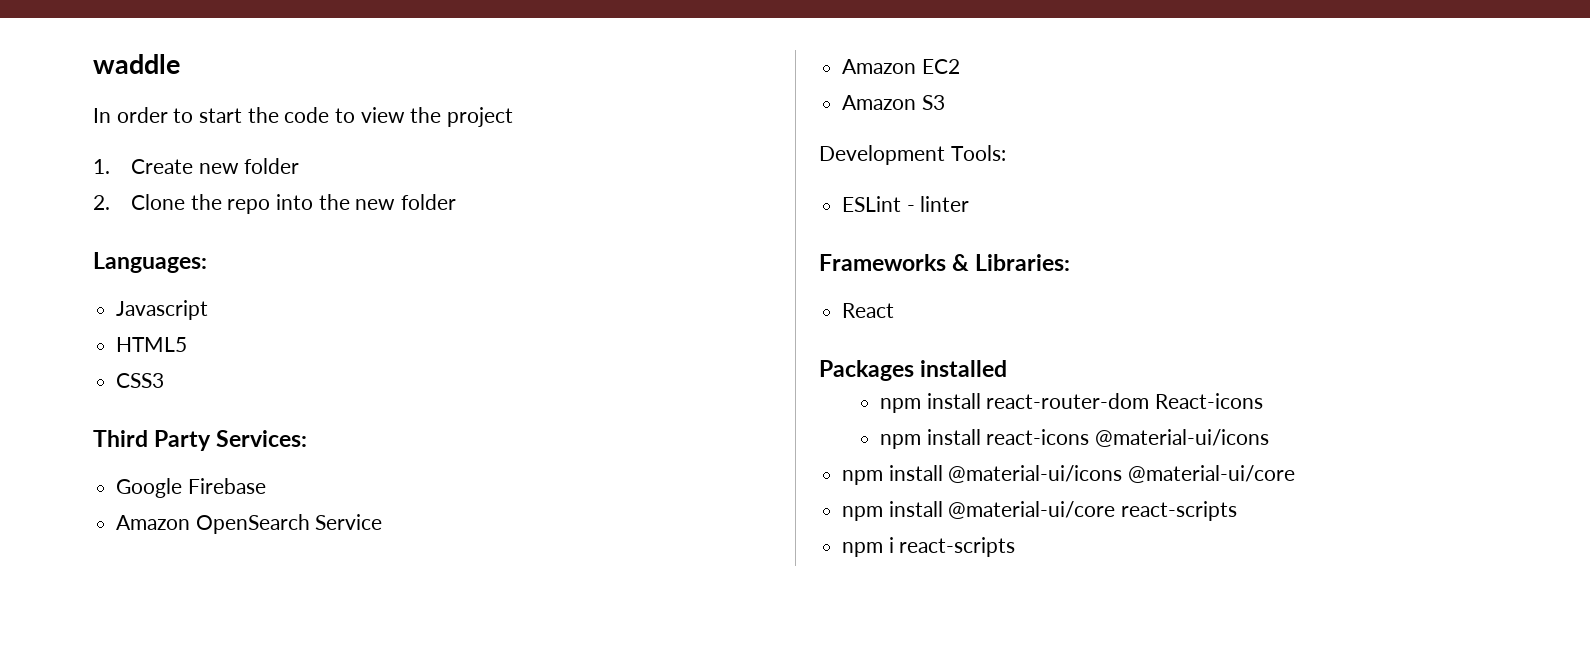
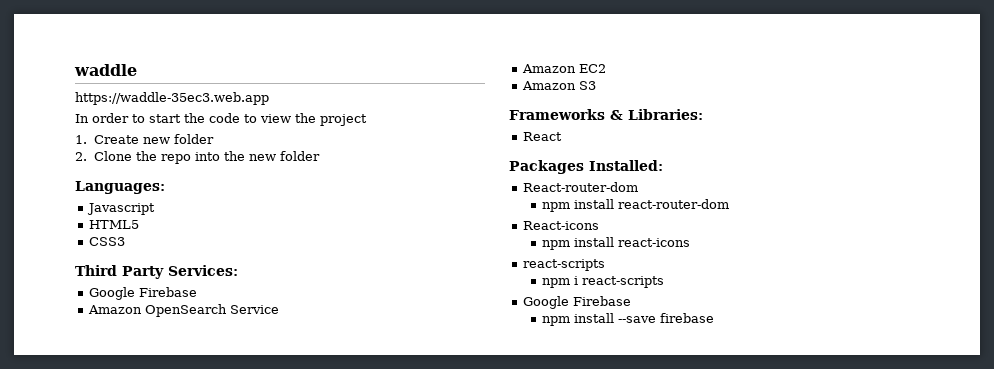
+ https://waddle-35ec3.web.app
- Development Tools:
- ESLint - linter
- Packages installed
+ Packages Installed:
+ React-router-dom
- npm install react-router-dom React-icons
+ npm install react-router-dom
+ React-icons
- npm install react-icons @material-ui/icons
- npm install @material-ui/icons @material-ui/core
- npm install @material-ui/core react-scripts
+ npm install react-icons
+ react-scripts
  npm i react-scripts
+ Google Firebase
+ npm install --save firebase

